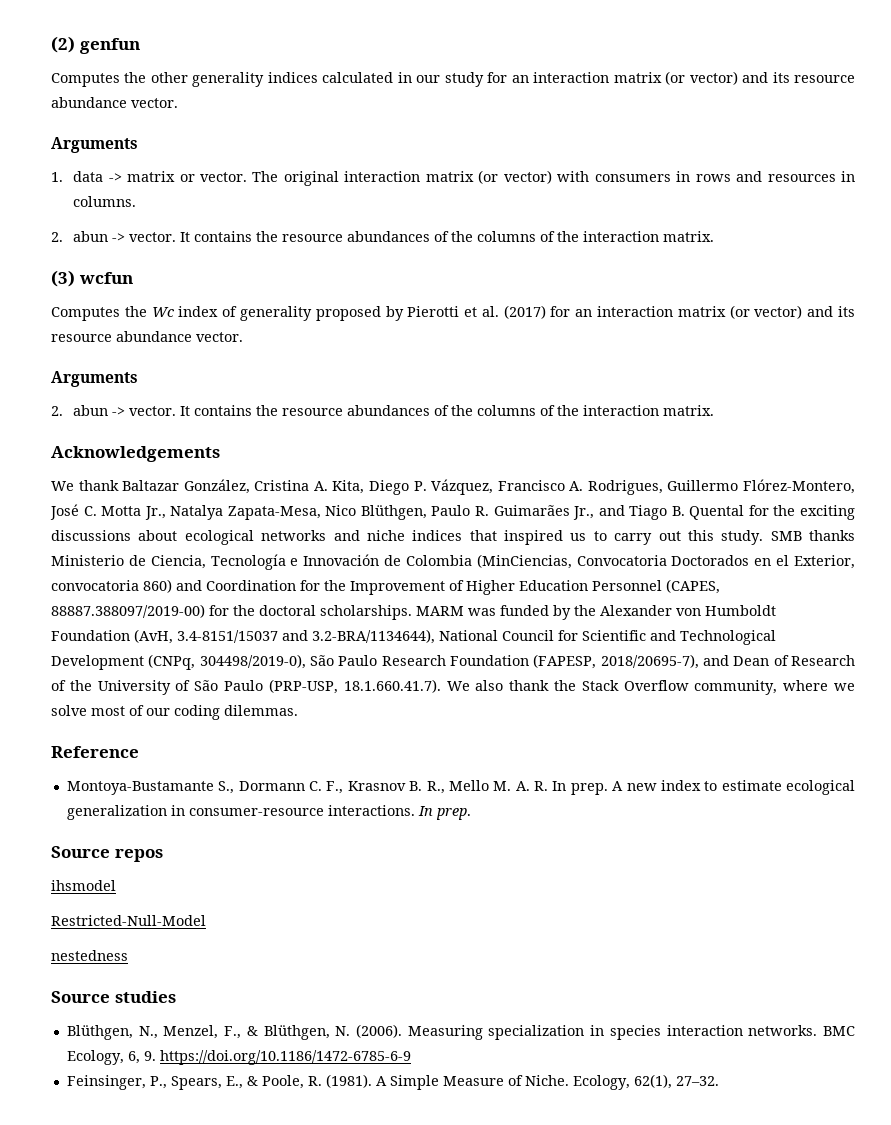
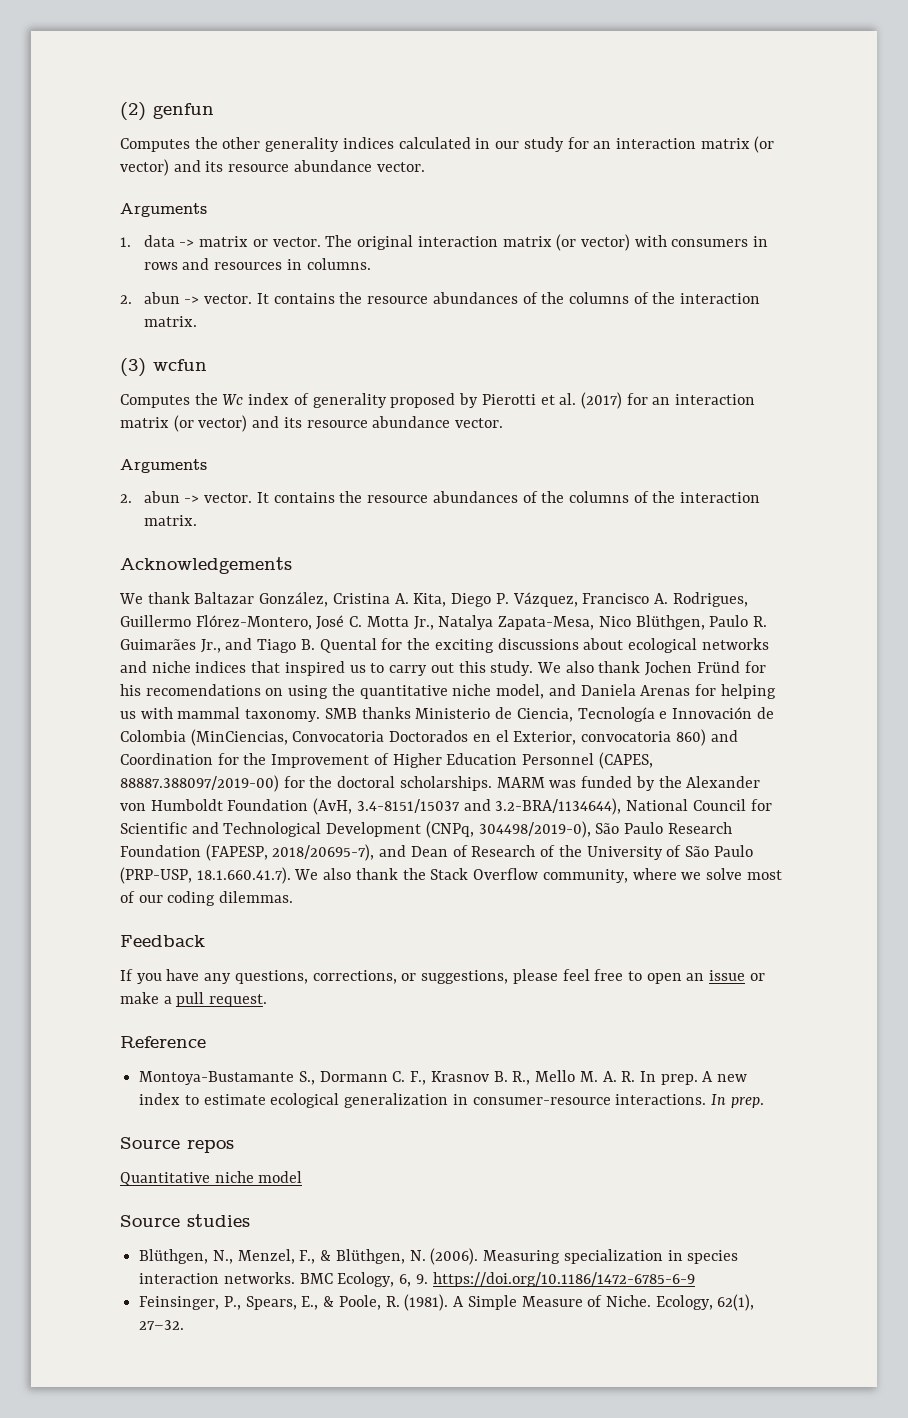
+ We also thank Jochen Fründ for his recomendations on using the quantitative niche model, and Daniela Arenas for helping us with mammal taxonomy.
+ Feedback
+ If you have any questions, corrections, or suggestions, please feel free to open an issue or make a pull request.
- ihsmodel
- Restricted-Null-Model
- nestedness
+ Quantitative niche model

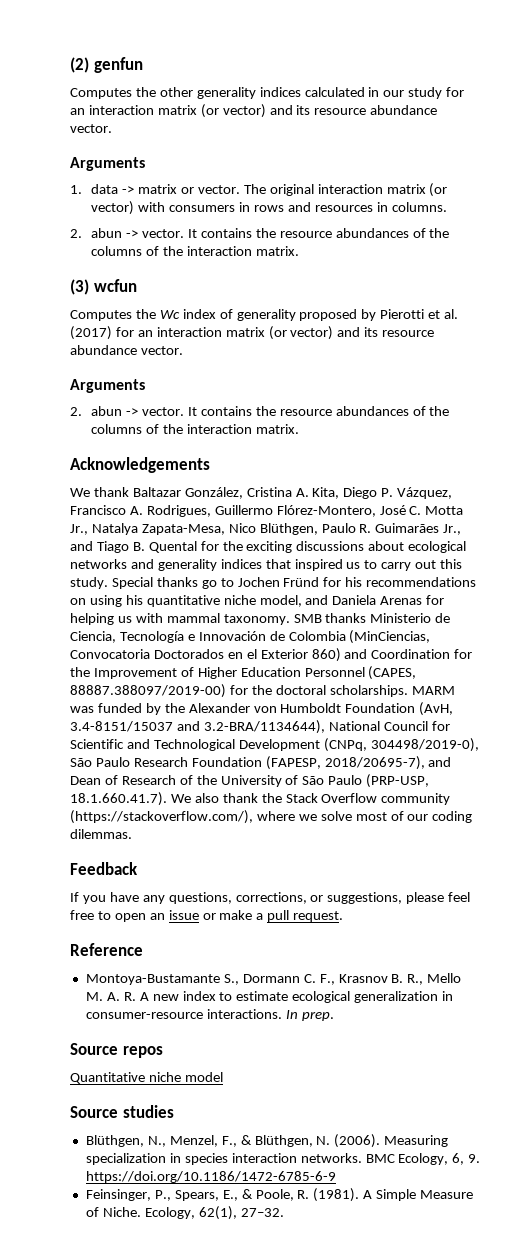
- We thank Baltazar González, Cristina A. Kita, Diego P. Vázquez, Francisco A. Rodrigues, Guillermo Flórez-Montero, José C. Motta Jr., Natalya Zapata-Mesa, Nico Blüthgen, Paulo R. Guimarães Jr., and Tiago B. Quental for the exciting discussions about ecological networks and niche indices that inspired us to carry out this study.
+ We thank Baltazar González, Cristina A. Kita, Diego P. Vázquez, Francisco A. Rodrigues, Guillermo Flórez-Montero, José C. Motta Jr., Natalya Zapata-Mesa, Nico Blüthgen, Paulo R. Guimarães Jr., and Tiago B. Quental for the exciting discussions about ecological networks and generality indices that inspired us to carry out this study.
- We also thank Jochen Fründ for his recomendations on using the quantitative niche model, and Daniela Arenas for helping us with mammal taxonomy.
+ Special thanks go to Jochen Fründ for his recommendations on using his quantitative niche model, and Daniela Arenas for helping us with mammal taxonomy.
- SMB thanks Ministerio de Ciencia, Tecnología e Innovación de Colombia (MinCiencias, Convocatoria Doctorados en el Exterior, convocatoria 860) and Coordination for the Improvement of Higher Education Personnel (CAPES, 88887.388097/2019-00) for the doctoral scholarships.
+ SMB thanks Ministerio de Ciencia, Tecnología e Innovación de Colombia (MinCiencias, Convocatoria Doctorados en el Exterior 860) and Coordination for the Improvement of Higher Education Personnel (CAPES, 88887.388097/2019-00) for the doctoral scholarships.
- MARM was funded by the Alexander von Humboldt Foundation (AvH, 3.4-8151/15037 and 3.2-BRA/1134644), National Council for Scientific and Technological Development (CNPq, 304498/2019-0), São Paulo Research Foundation (FAPESP, 2018/20695-7), and Dean of Research of the University of São Paulo (PRP-USP, 18.1.660.41.7). We also thank the Stack Overflow community, where we solve most of our coding dilemmas.
+ MARM was funded by the Alexander von Humboldt Foundation (AvH, 3.4-8151/15037 and 3.2-BRA/1134644), National Council for Scientific and Technological Development (CNPq, 304498/2019-0), São Paulo Research Foundation (FAPESP, 2018/20695-7), and Dean of Research of the University of São Paulo (PRP-USP, 18.1.660.41.7). We also thank the Stack Overflow community (https://stackoverflow.com/), where we solve most of our coding dilemmas.
- Montoya-Bustamante S., Dormann C. F., Krasnov B. R., Mello M. A. R. In prep. A new index to estimate ecological generalization in consumer-resource interactions.
+ Montoya-Bustamante S., Dormann C. F., Krasnov B. R., Mello M. A. R. A new index to estimate ecological generalization in consumer-resource interactions.

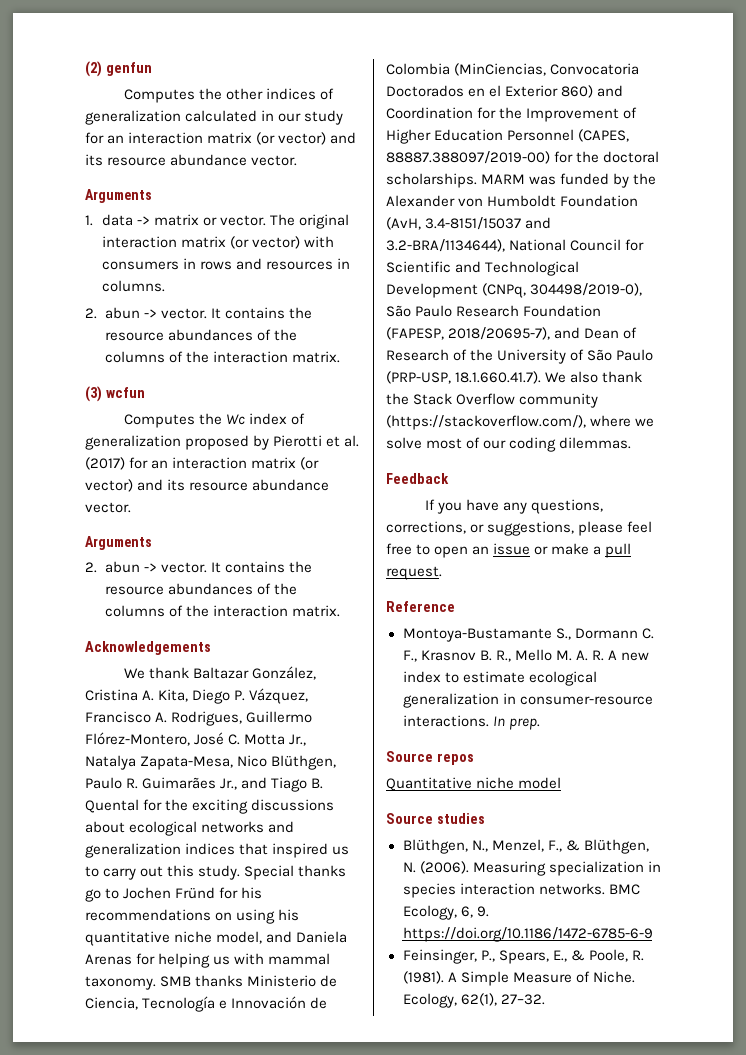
- Computes the other generality indices calculated in our study for an interaction matrix (or vector) and its resource abundance vector.
+ Computes the other indices of generalization calculated in our study for an interaction matrix (or vector) and its resource abundance vector.
- Computes the Wc index of generality proposed by Pierotti et al. (2017) for an interaction matrix (or vector) and its resource abundance vector.
+ Computes the Wc index of generalization proposed by Pierotti et al. (2017) for an interaction matrix (or vector) and its resource abundance vector.
- We thank Baltazar González, Cristina A. Kita, Diego P. Vázquez, Francisco A. Rodrigues, Guillermo Flórez-Montero, José C. Motta Jr., Natalya Zapata-Mesa, Nico Blüthgen, Paulo R. Guimarães Jr., and Tiago B. Quental for the exciting discussions about ecological networks and generality indices that inspired us to carry out this study.
+ We thank Baltazar González, Cristina A. Kita, Diego P. Vázquez, Francisco A. Rodrigues, Guillermo Flórez-Montero, José C. Motta Jr., Natalya Zapata-Mesa, Nico Blüthgen, Paulo R. Guimarães Jr., and Tiago B. Quental for the exciting discussions about ecological networks and generalization indices that inspired us to carry out this study.

